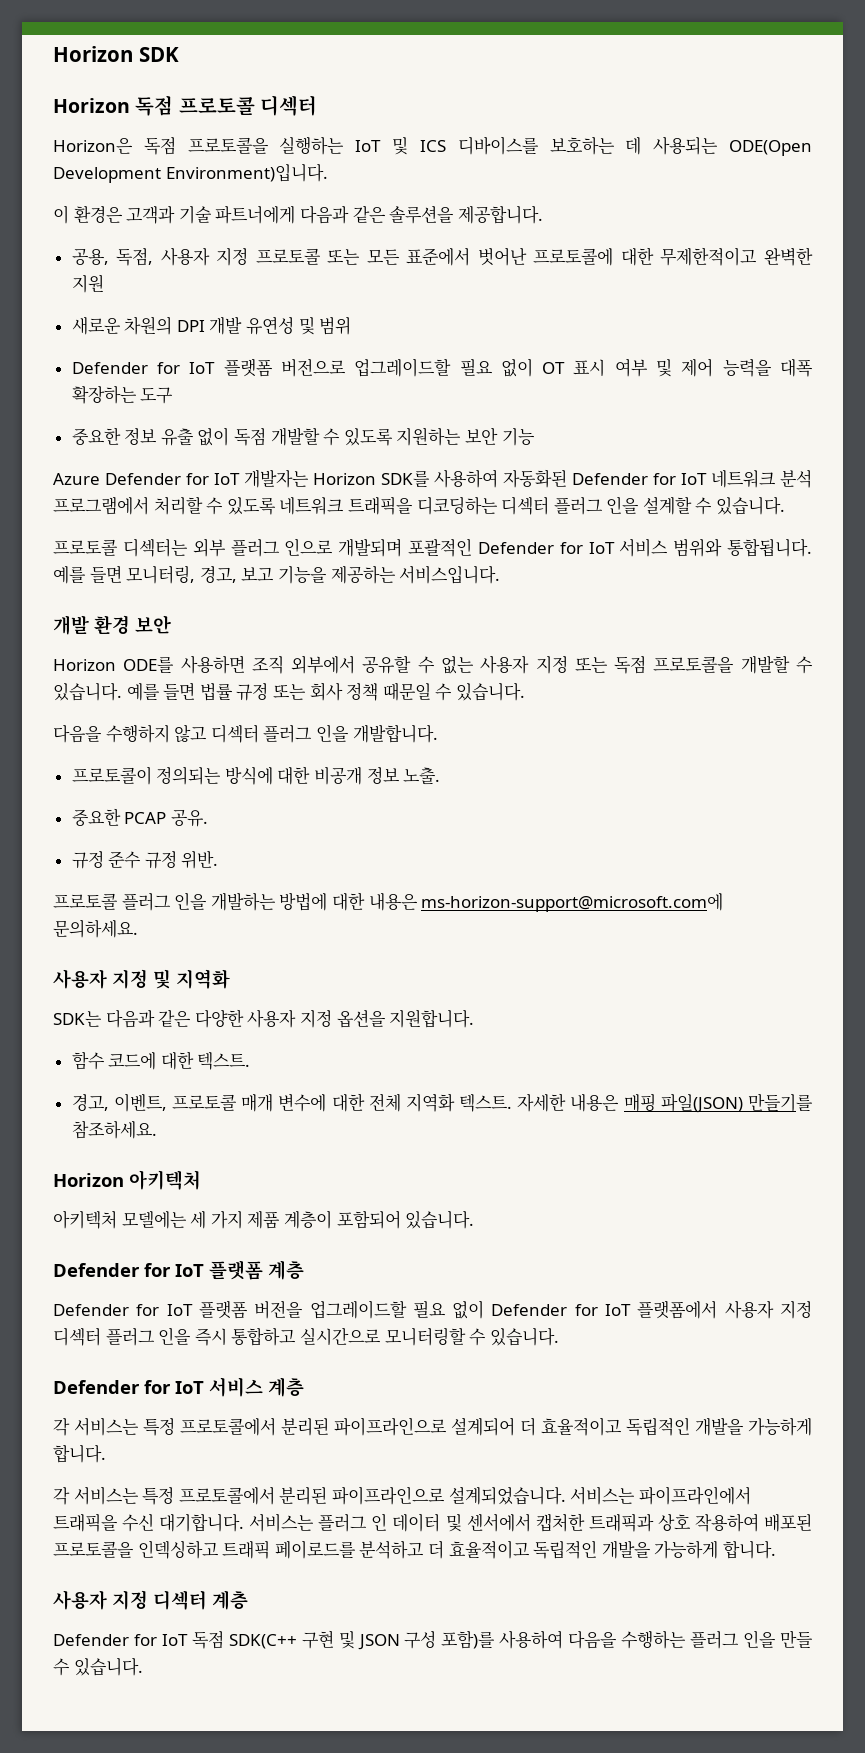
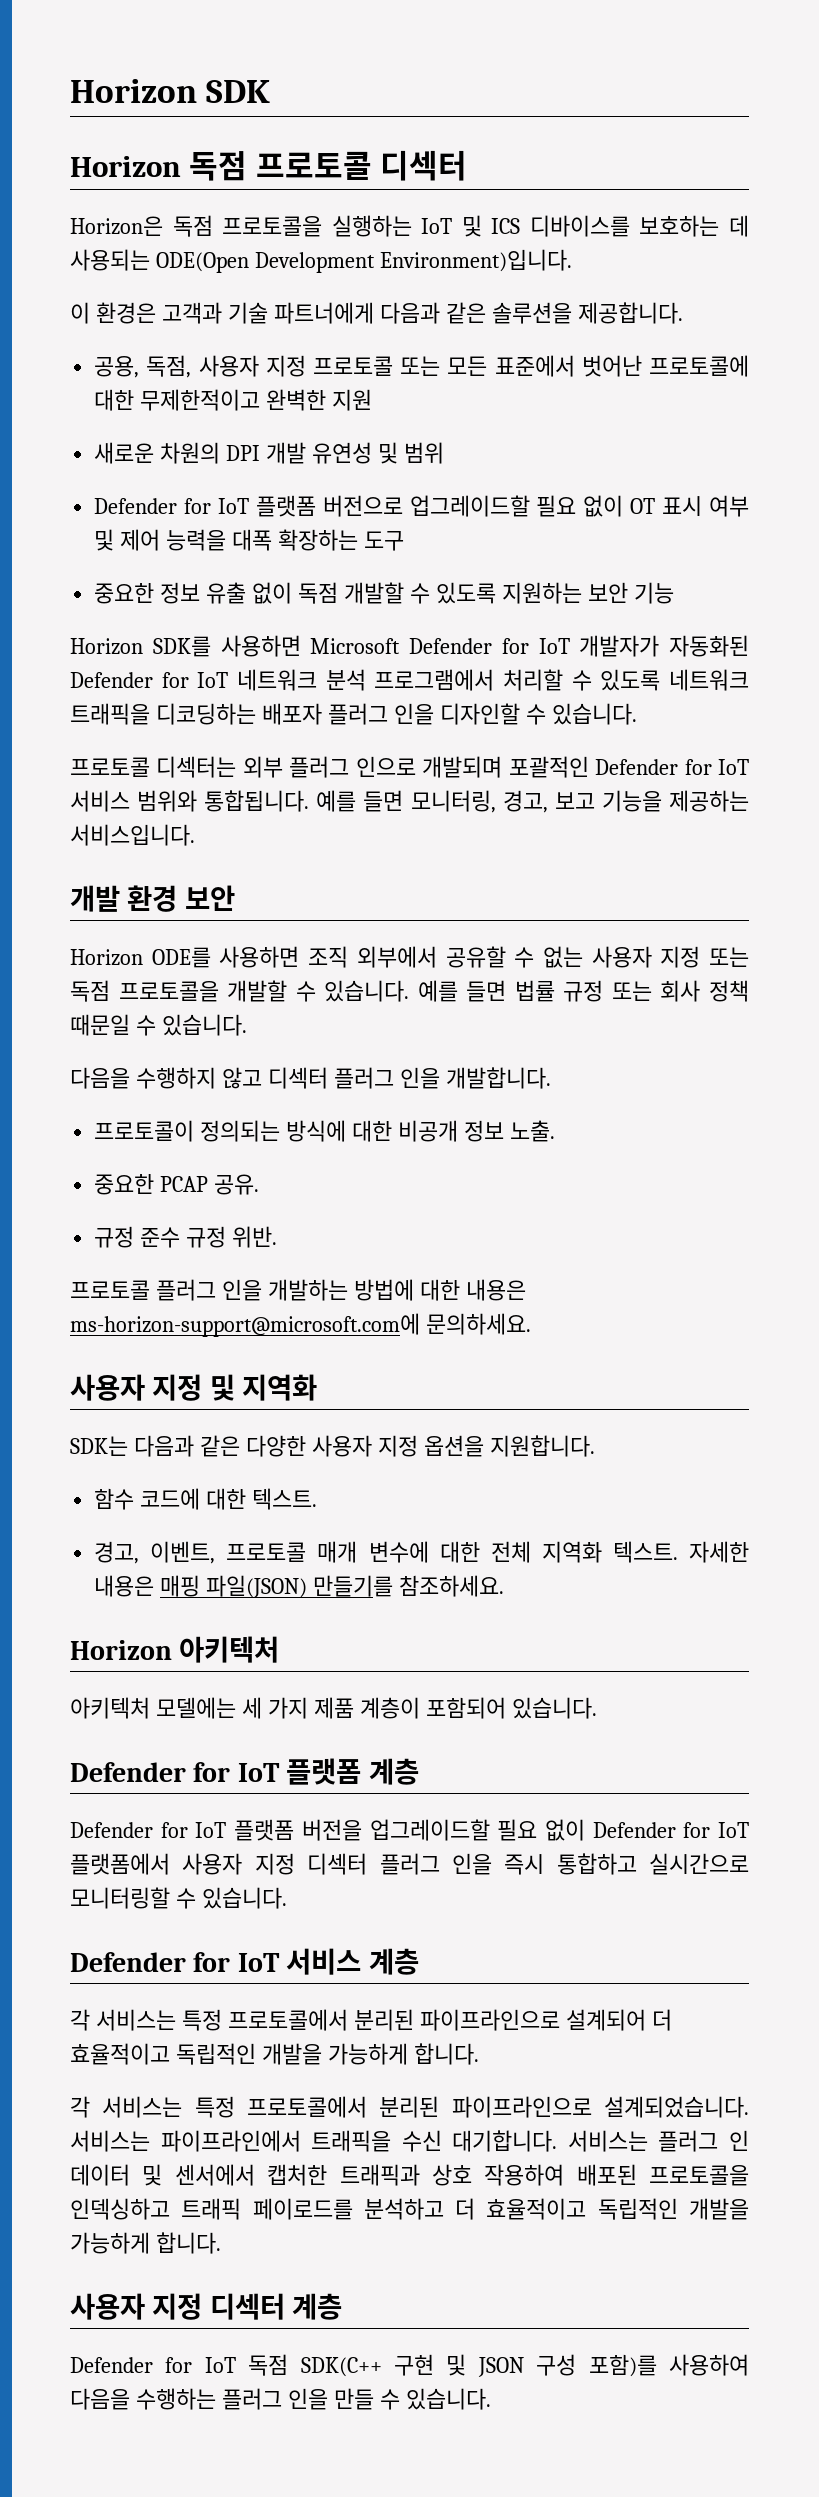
- Azure Defender for IoT 개발자는 Horizon SDK를 사용하여 자동화된 Defender for IoT 네트워크 분석 프로그램에서 처리할 수 있도록 네트워크 트래픽을 디코딩하는 디섹터 플러그 인을 설계할 수 있습니다.
+ Horizon SDK를 사용하면 Microsoft Defender for IoT 개발자가 자동화된 Defender for IoT 네트워크 분석 프로그램에서 처리할 수 있도록 네트워크 트래픽을 디코딩하는 배포자 플러그 인을 디자인할 수 있습니다.

